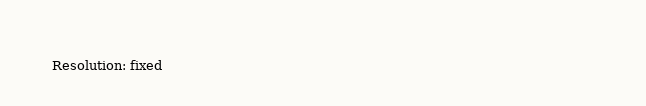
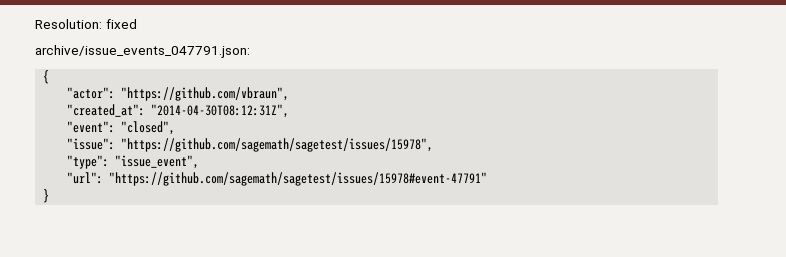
+ archive/issue_events_047791.json:
+ {
+ "actor": "https://github.com/vbraun",
+ "created_at": "2014-04-30T08:12:31Z",
+ "event": "closed",
+ "issue": "https://github.com/sagemath/sagetest/issues/15978",
+ "type": "issue_event",
+ "url": "https://github.com/sagemath/sagetest/issues/15978#event-47791"
+ }

